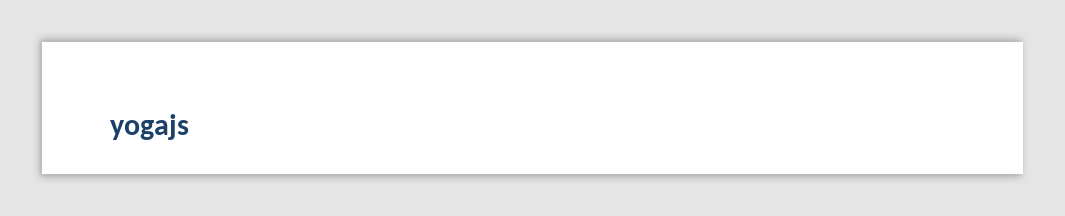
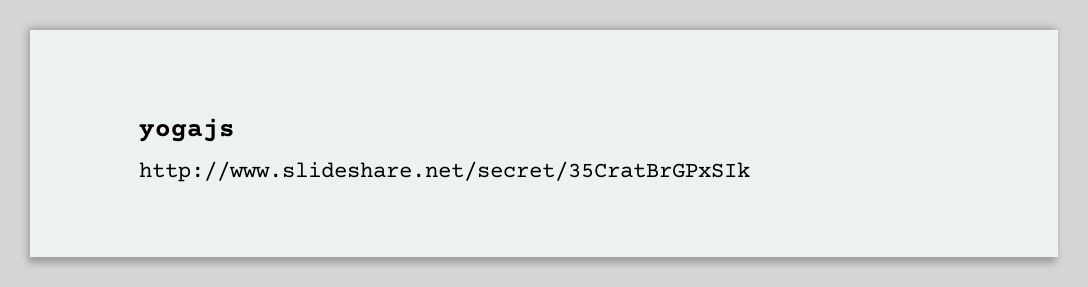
+ http://www.slideshare.net/secret/35CratBrGPxSIk

